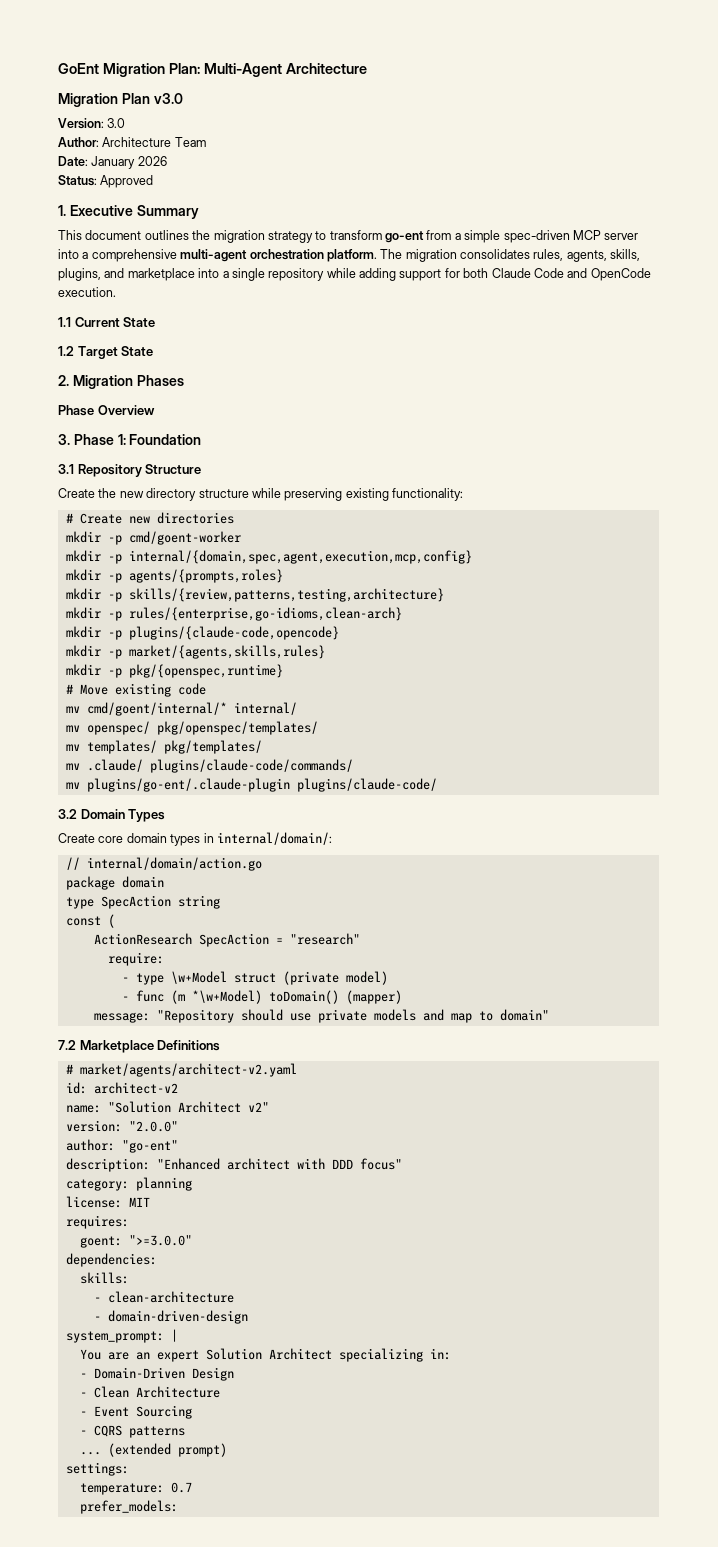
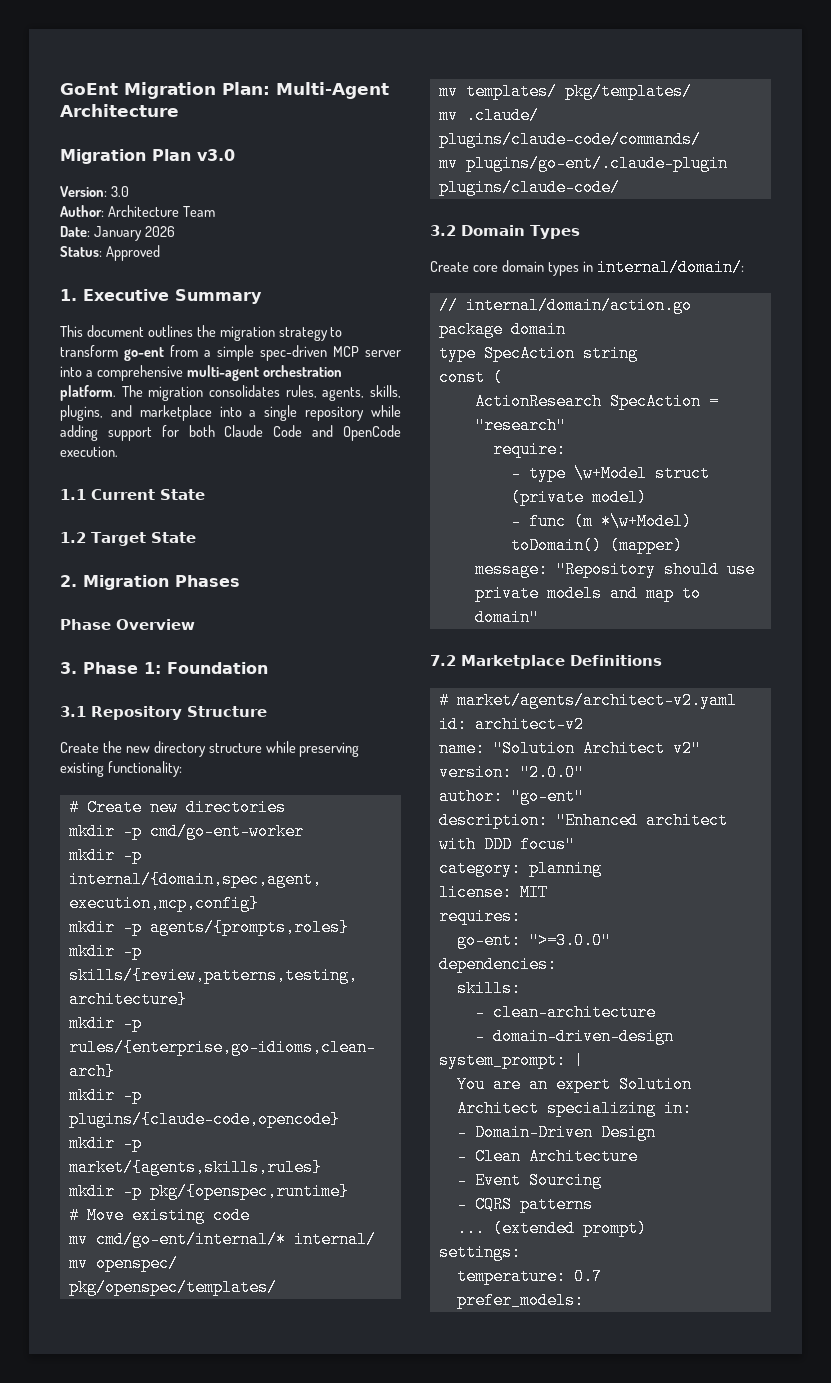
- mkdir -p cmd/goent-worker
+ mkdir -p cmd/go-ent-worker
- mv cmd/goent/internal/* internal/
+ mv cmd/go-ent/internal/* internal/
- goent: ">=3.0.0"
+ go-ent: ">=3.0.0"

